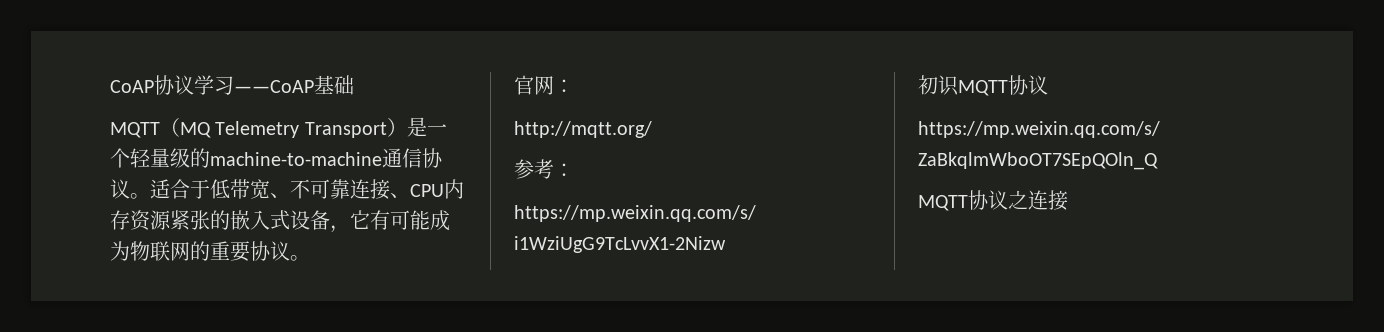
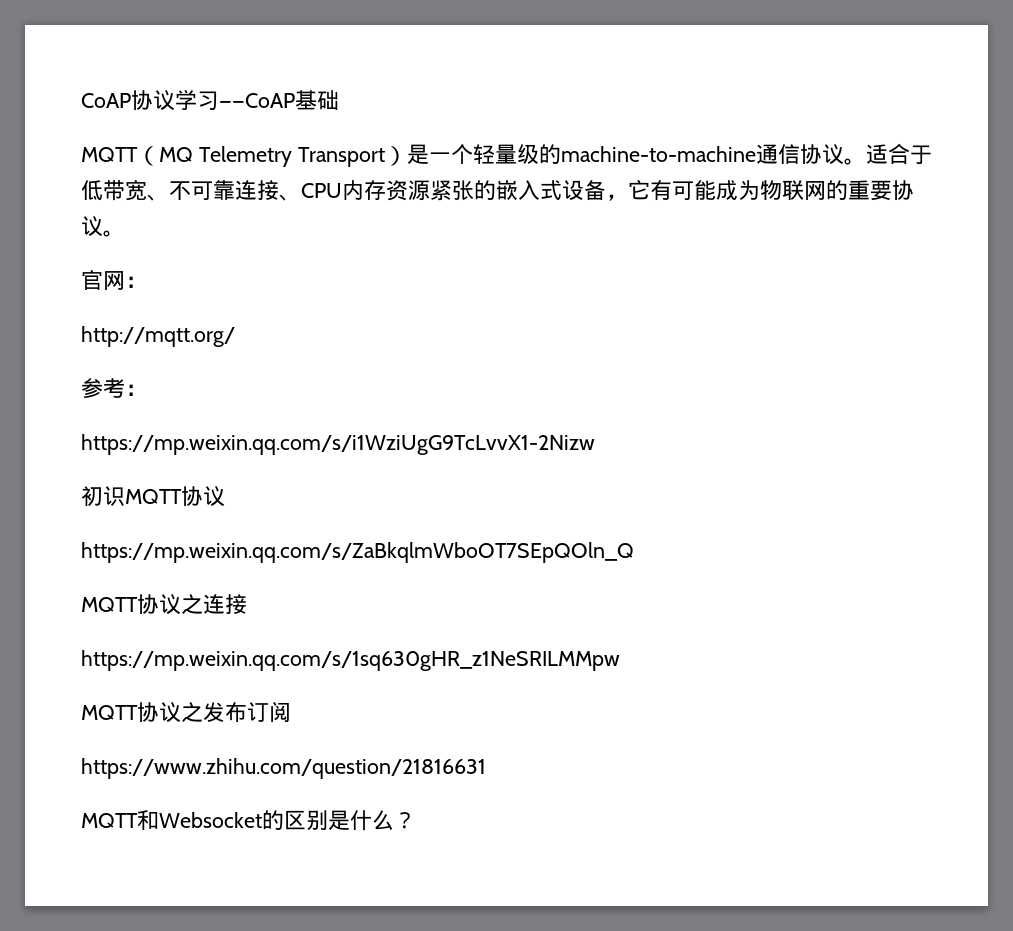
+ https://mp.weixin.qq.com/s/1sq630gHR_z1NeSRILMMpw
+ MQTT协议之发布订阅
+ https://www.zhihu.com/question/21816631
+ MQTT和Websocket的区别是什么？

